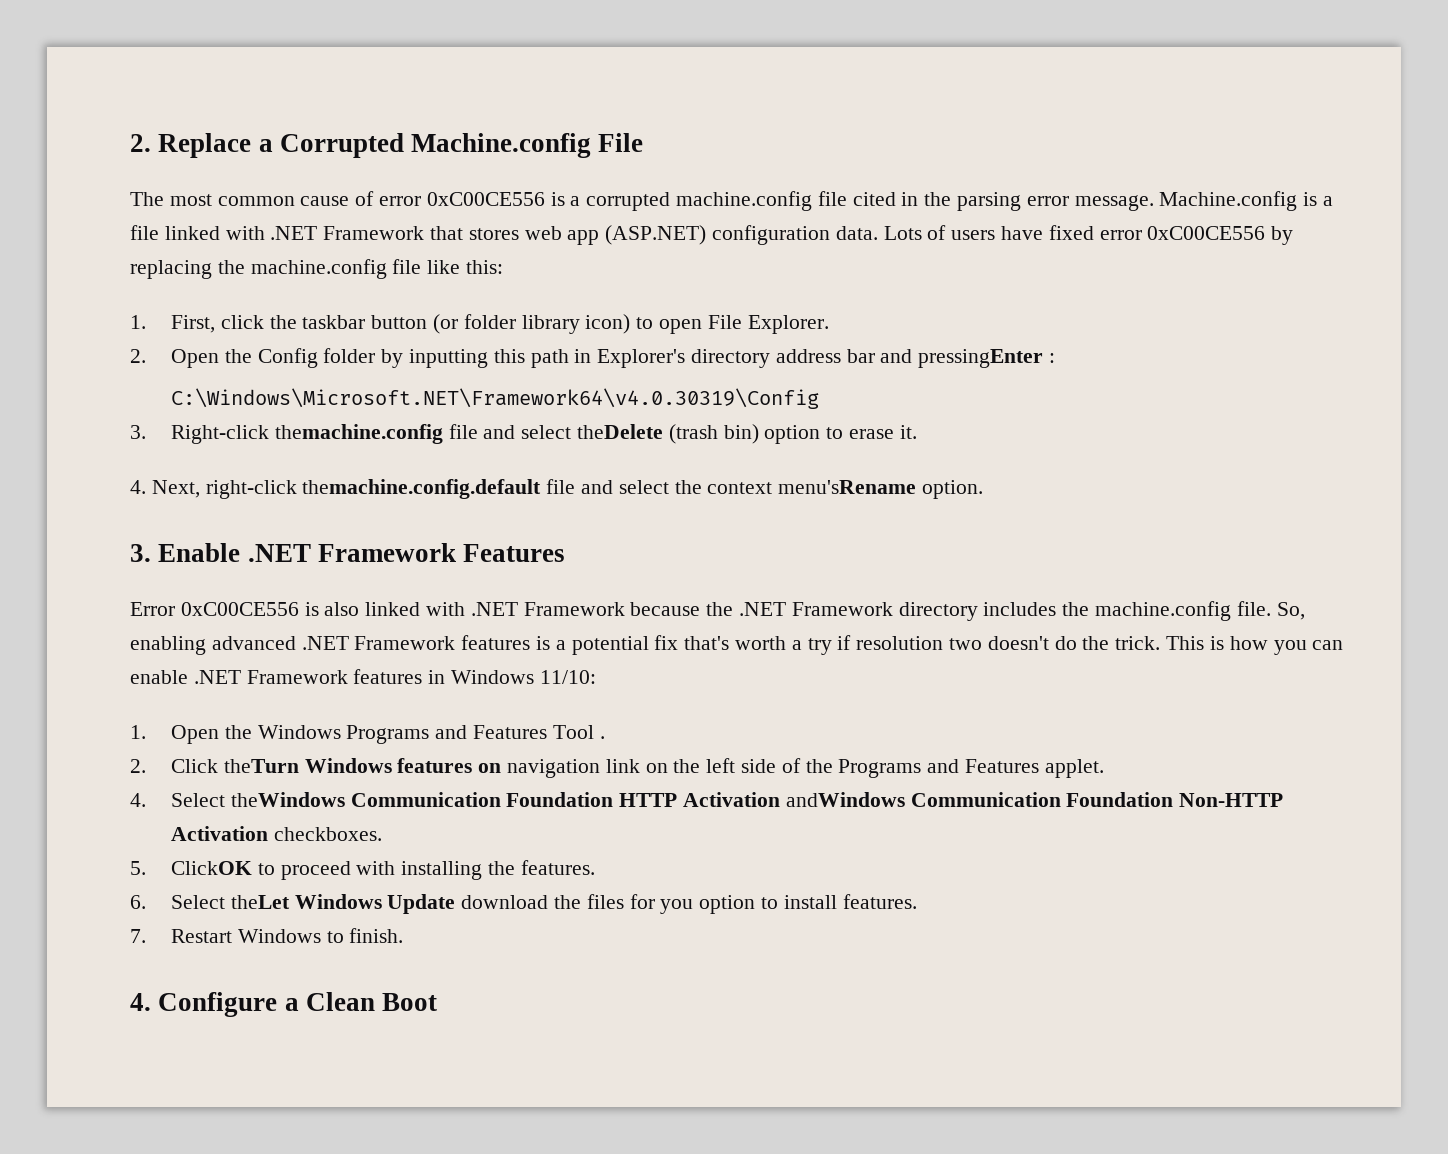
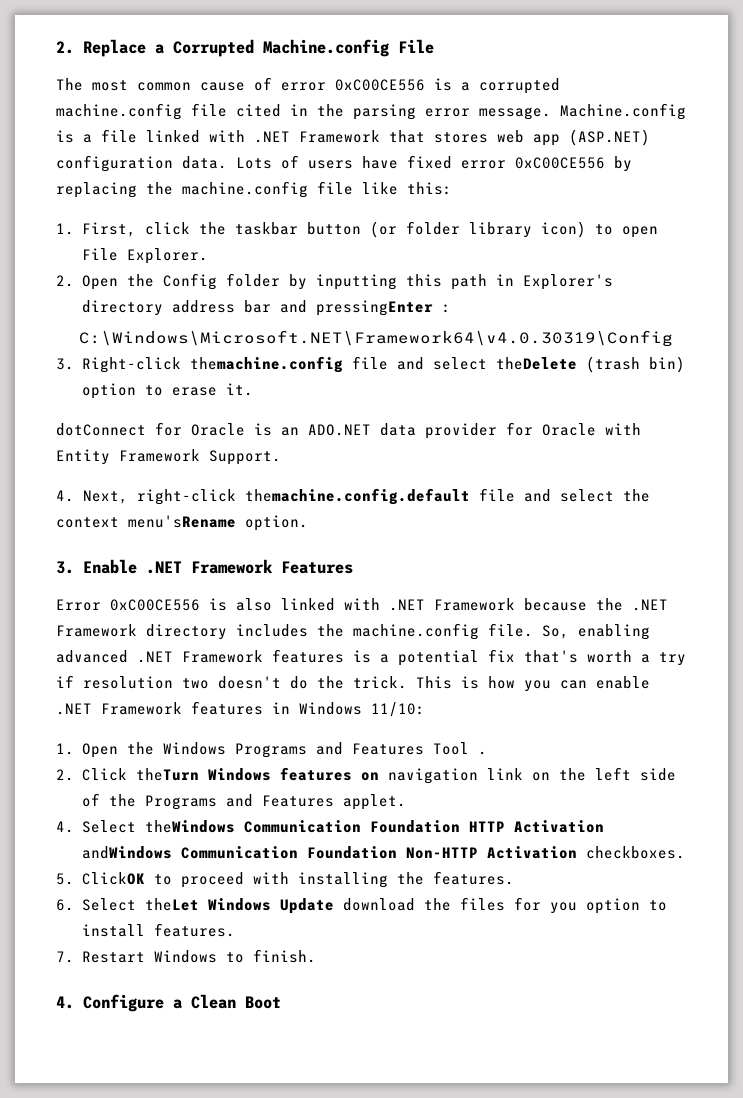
+ dotConnect for Oracle is an ADO.NET data provider for Oracle with Entity Framework Support.

